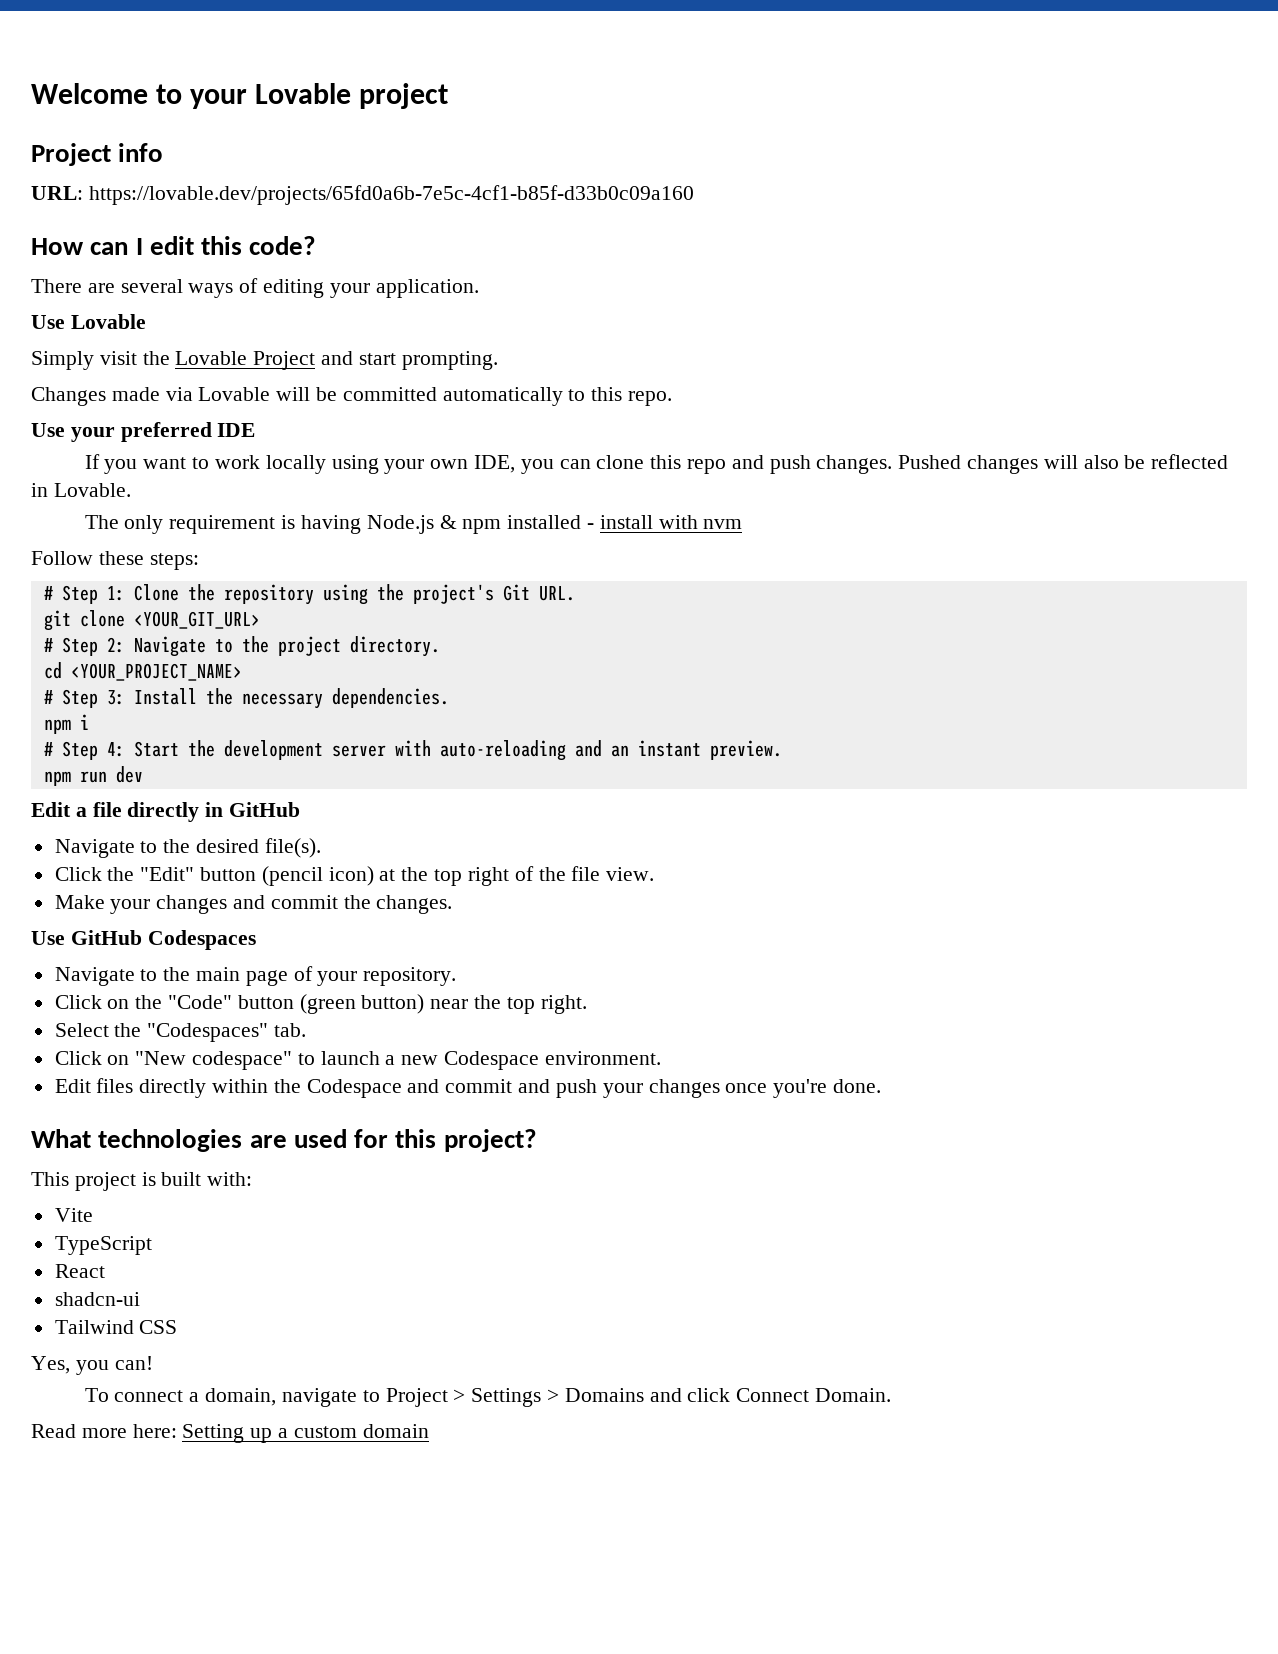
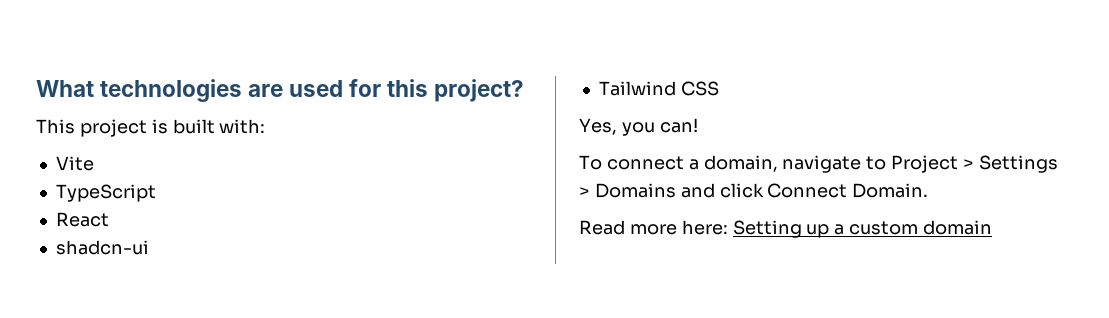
- Welcome to your Lovable project
- Project info
- URL: https://lovable.dev/projects/65fd0a6b-7e5c-4cf1-b85f-d33b0c09a160
- How can I edit this code?
- There are several ways of editing your application.
- Use Lovable
- Simply visit the Lovable Project and start prompting.
- Changes made via Lovable will be committed automatically to this repo.
- Use your preferred IDE
- If you want to work locally using your own IDE, you can clone this repo and push changes. Pushed changes will also be reflected in Lovable.
- The only requirement is having Node.js & npm installed - install with nvm
- Follow these steps:
- # Step 1: Clone the repository using the project's Git URL.
- git clone <YOUR_GIT_URL>
- # Step 2: Navigate to the project directory.
- cd <YOUR_PROJECT_NAME>
- # Step 3: Install the necessary dependencies.
- npm i
- # Step 4: Start the development server with auto-reloading and an instant preview.
- npm run dev
- Edit a file directly in GitHub
- Navigate to the desired file(s).
- Click the "Edit" button (pencil icon) at the top right of the file view.
- Make your changes and commit the changes.
- Use GitHub Codespaces
- Navigate to the main page of your repository.
- Click on the "Code" button (green button) near the top right.
- Select the "Codespaces" tab.
- Click on "New codespace" to launch a new Codespace environment.
- Edit files directly within the Codespace and commit and push your changes once you're done.

